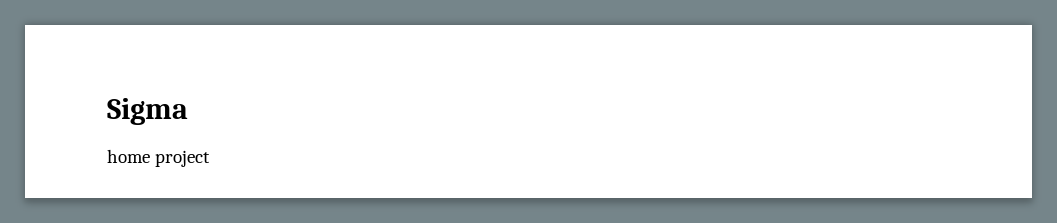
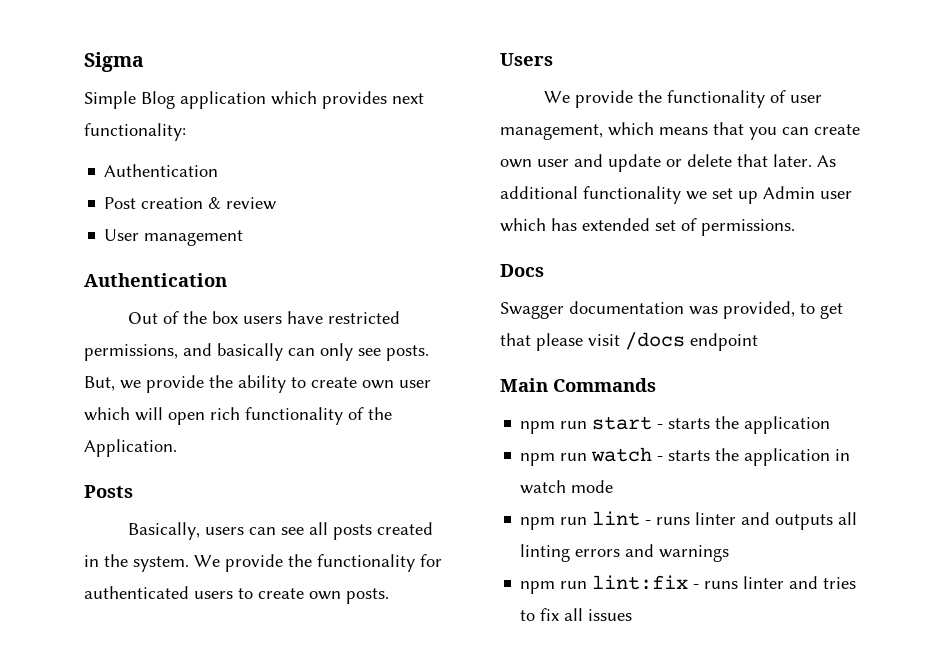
- home project
+ Simple Blog application which provides next functionality:
+ Authentication
+ Post creation & review
+ User management
+ Authentication
+ Out of the box users have restricted permissions, and basically can only see posts. But, we provide the ability to create own user which will open rich functionality of the Application.
+ Posts
+ Basically, users can see all posts created in the system. We provide the functionality for authenticated users to create own posts.
+ Users
+ We provide the functionality of user management, which means that you can create own user and update or delete that later. As additional functionality we set up Admin user which has extended set of permissions.
+ Docs
+ Swagger documentation was provided, to get that please visit /docs endpoint
+ Main Commands
+ npm run start - starts the application
+ npm run watch - starts the application in watch mode
+ npm run lint - runs linter and outputs all linting errors and warnings
+ npm run lint:fix - runs linter and tries to fix all issues

